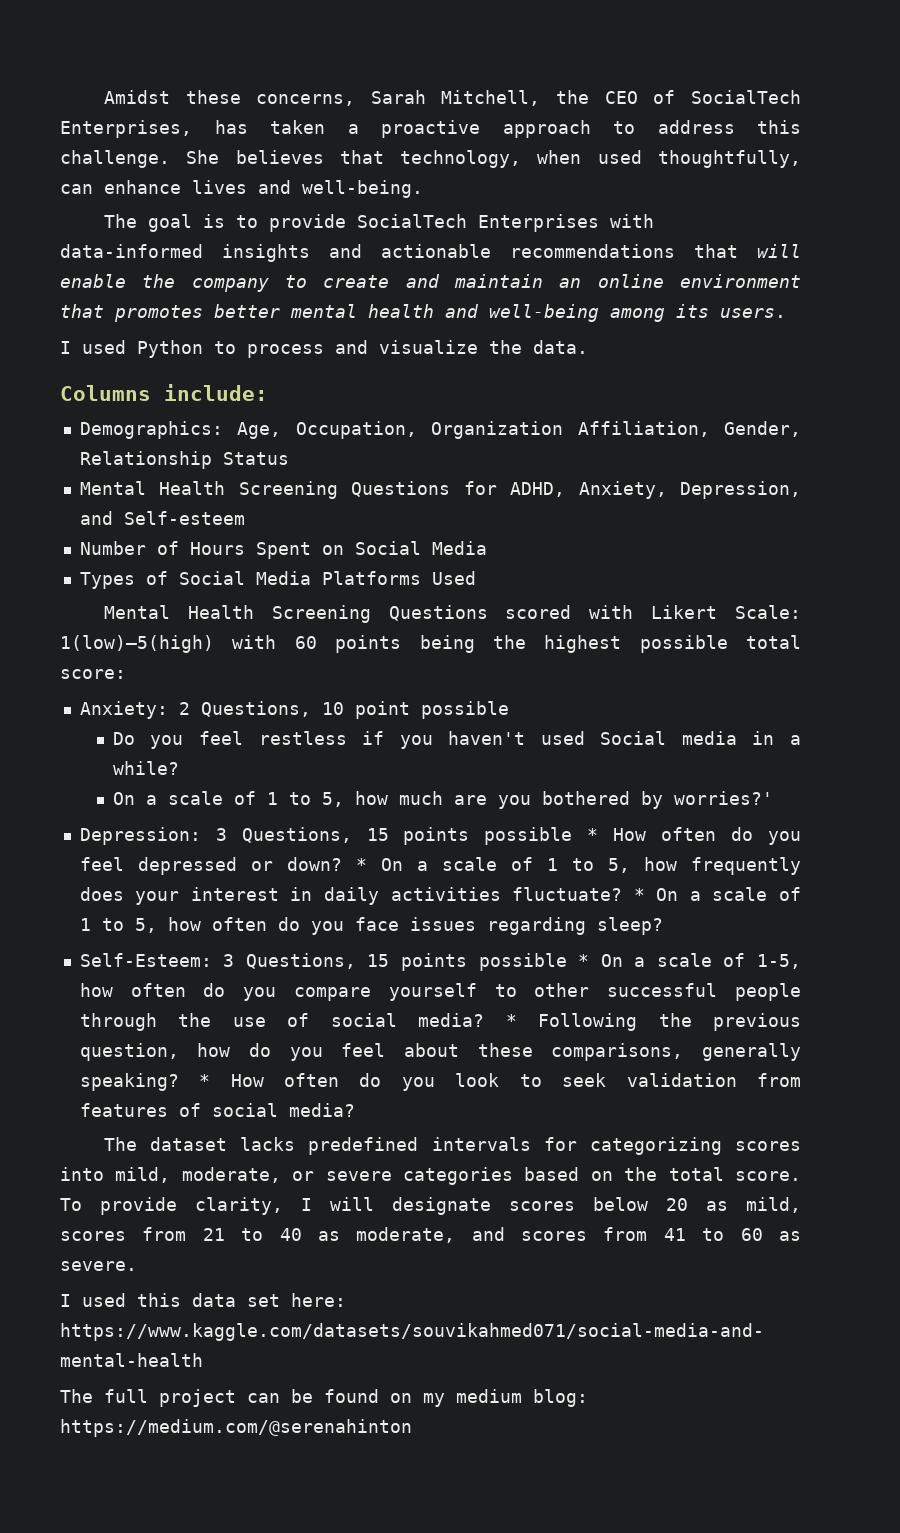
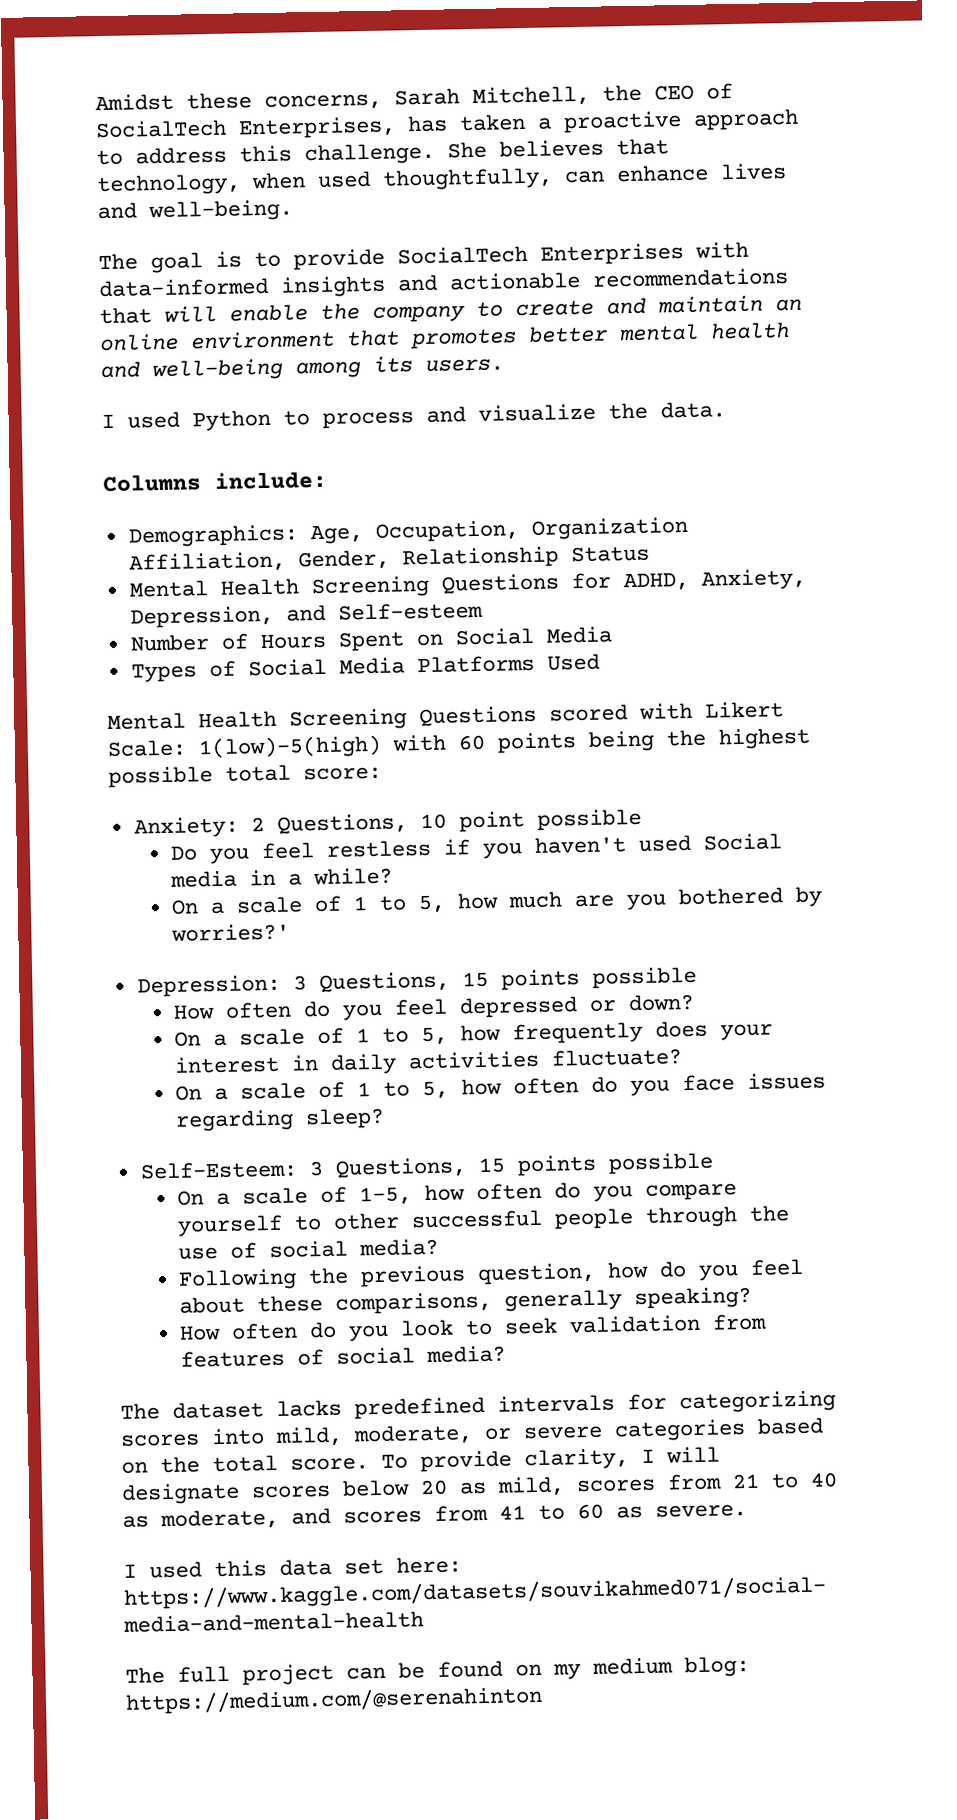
- Depression: 3 Questions, 15 points possible * How often do you feel depressed or down? * On a scale of 1 to 5, how frequently does your interest in daily activities fluctuate? * On a scale of 1 to 5, how often do you face issues regarding sleep?
+ Depression: 3 Questions, 15 points possible
+ How often do you feel depressed or down?
+ On a scale of 1 to 5, how frequently does your interest in daily activities fluctuate?
+ On a scale of 1 to 5, how often do you face issues regarding sleep?
- Self-Esteem: 3 Questions, 15 points possible * On a scale of 1-5, how often do you compare yourself to other successful people through the use of social media? * Following the previous question, how do you feel about these comparisons, generally speaking? * How often do you look to seek validation from features of social media?
+ Self-Esteem: 3 Questions, 15 points possible
+ On a scale of 1-5, how often do you compare yourself to other successful people through the use of social media?
+ Following the previous question, how do you feel about these comparisons, generally speaking?
+ How often do you look to seek validation from features of social media?

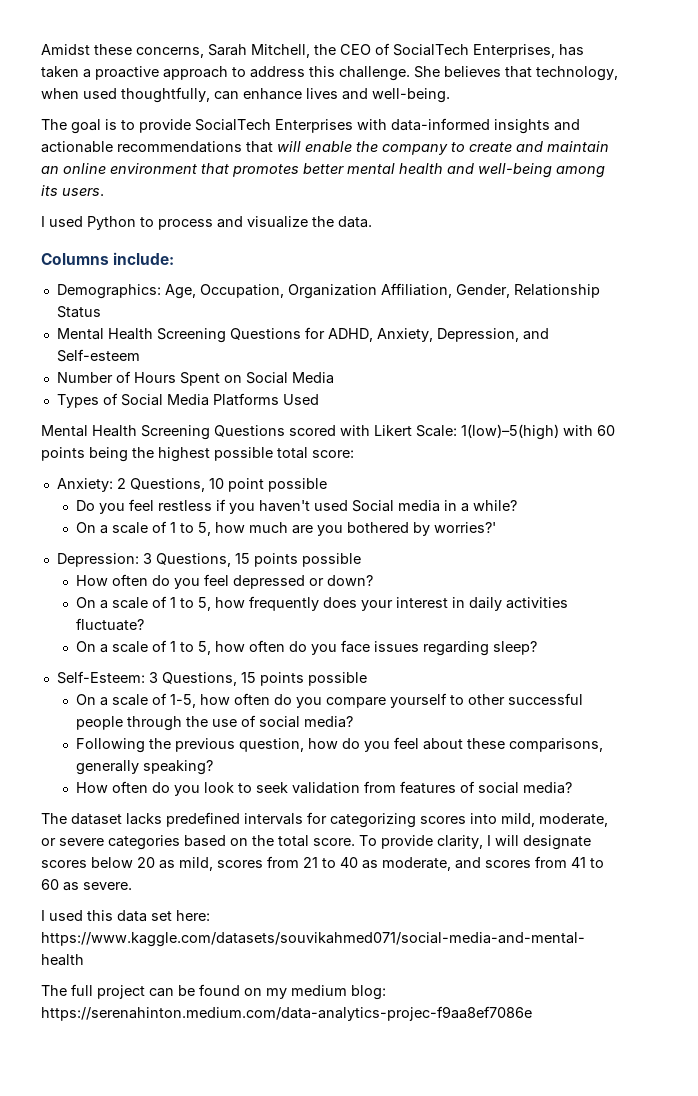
- The full project can be found on my medium blog: https://medium.com/@serenahinton
+ The full project can be found on my medium blog: https://serenahinton.medium.com/data-analytics-projec-f9aa8ef7086e

